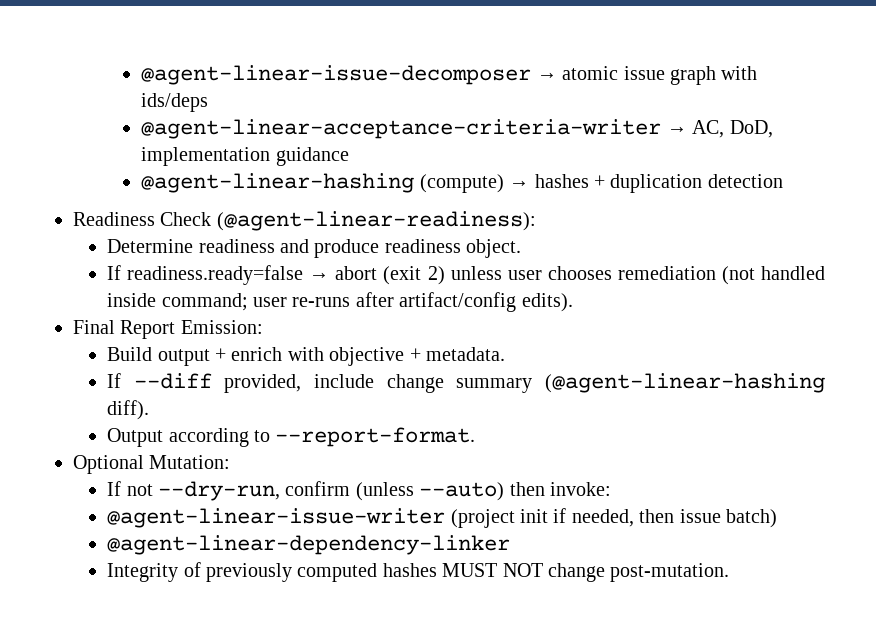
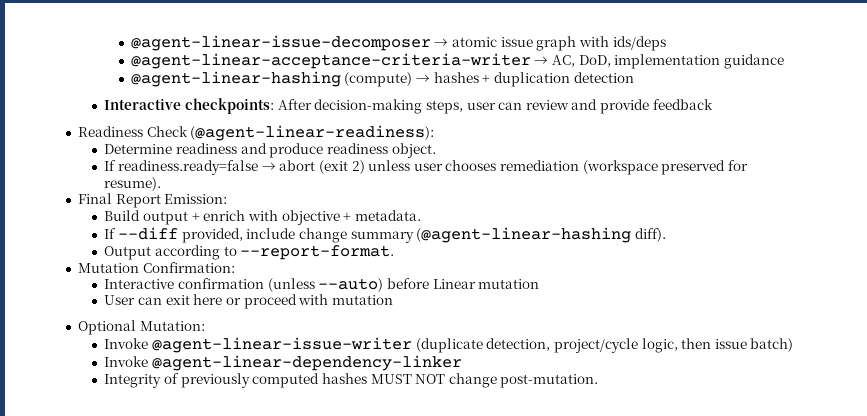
+ Interactive checkpoints: After decision-making steps, user can review and provide feedback
- If readiness.ready=false → abort (exit 2) unless user chooses remediation (not handled inside command; user re-runs after artifact/config edits).
+ If readiness.ready=false → abort (exit 2) unless user chooses remediation (workspace preserved for resume).
+ Mutation Confirmation:
+ Interactive confirmation (unless --auto) before Linear mutation
+ User can exit here or proceed with mutation
  Optional Mutation:
- If not --dry-run, confirm (unless --auto) then invoke:
- @agent-linear-issue-writer (project init if needed, then issue batch)
+ Invoke @agent-linear-issue-writer (duplicate detection, project/cycle logic, then issue batch)
- @agent-linear-dependency-linker
+ Invoke @agent-linear-dependency-linker

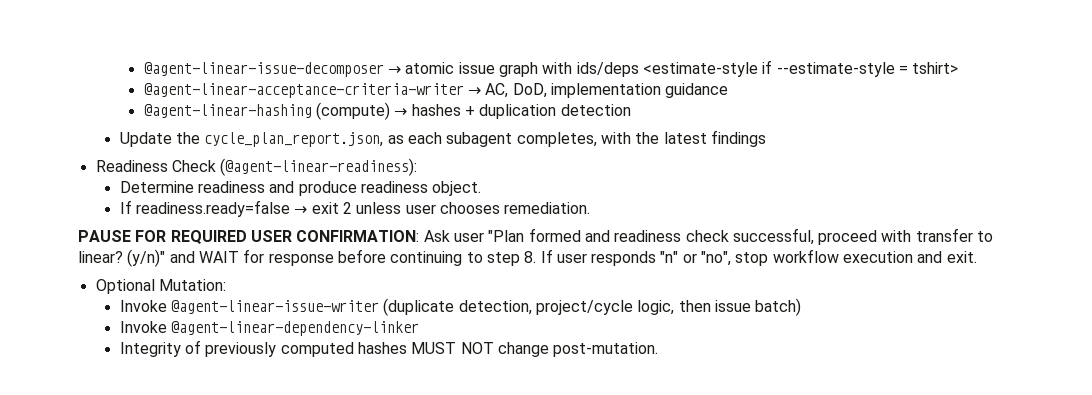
- @agent-linear-issue-decomposer → atomic issue graph with ids/deps
+ @agent-linear-issue-decomposer → atomic issue graph with ids/deps <estimate-style if --estimate-style = tshirt>
- Interactive checkpoints: After decision-making steps, user can review and provide feedback
+ Update the cycle_plan_report.json, as each subagent completes, with the latest findings
- If readiness.ready=false → abort (exit 2) unless user chooses remediation (workspace preserved for resume).
- Final Report Emission:
- Build output + enrich with objective + metadata.
- If --diff provided, include change summary (@agent-linear-hashing diff).
- Output according to --report-format.
- Mutation Confirmation:
- Interactive confirmation (unless --auto) before Linear mutation
- User can exit here or proceed with mutation
+ If readiness.ready=false → exit 2 unless user chooses remediation.
+ PAUSE FOR REQUIRED USER CONFIRMATION: Ask user "Plan formed and readiness check successful, proceed with transfer to linear? (y/n)" and WAIT for response before continuing to step 8. If user responds "n" or "no", stop workflow execution and exit.

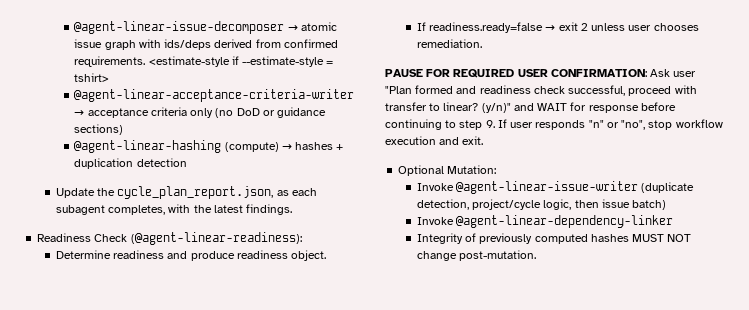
- @agent-linear-issue-decomposer → atomic issue graph with ids/deps <estimate-style if --estimate-style = tshirt>
+ @agent-linear-issue-decomposer → atomic issue graph with ids/deps derived from confirmed requirements. <estimate-style if --estimate-style = tshirt>
- @agent-linear-acceptance-criteria-writer → AC, DoD, implementation guidance
+ @agent-linear-acceptance-criteria-writer → acceptance criteria only (no DoD or guidance sections)
- Update the cycle_plan_report.json, as each subagent completes, with the latest findings
+ Update the cycle_plan_report.json, as each subagent completes, with the latest findings.
- (y/n)" and WAIT for response before continuing to step 8. If user responds "n" or "no", stop workflow execution and exit.
+ (y/n)" and WAIT for response before continuing to step 9. If user responds "n" or "no", stop workflow execution and exit.

